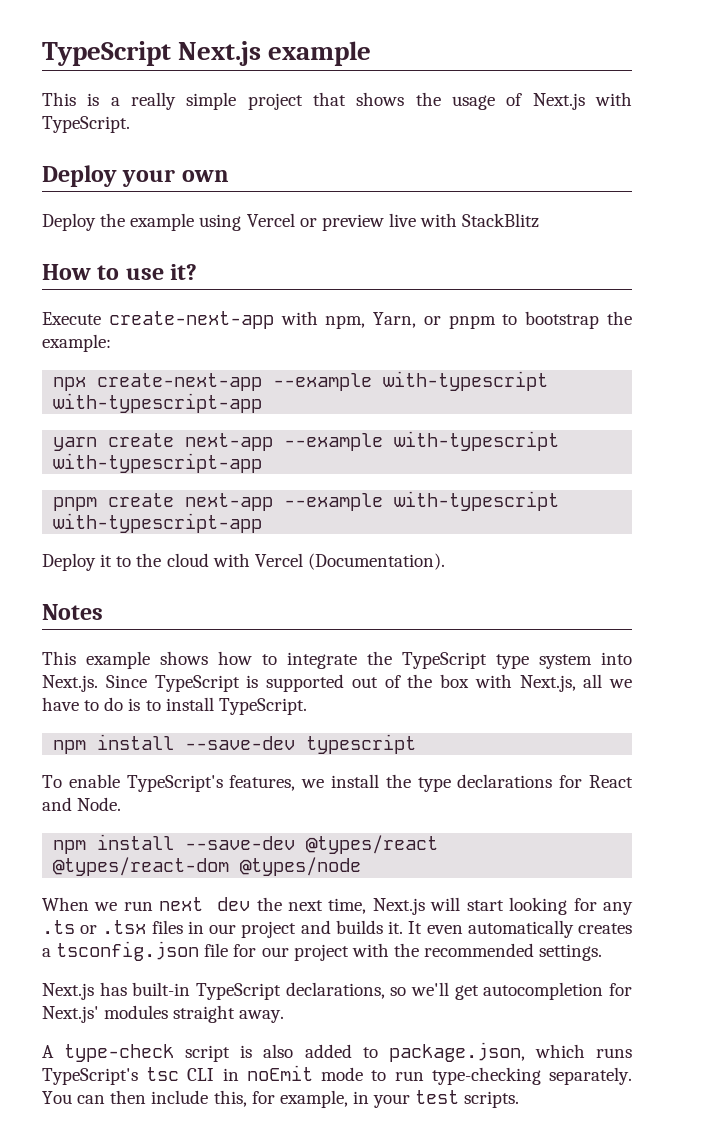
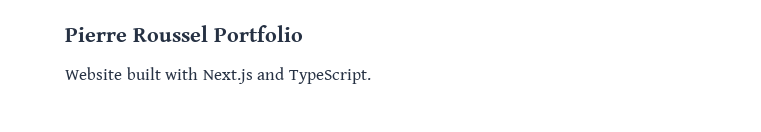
- TypeScript Next.js example
- This is a really simple project that shows the usage of Next.js with TypeScript.
- Deploy your own
- Deploy the example using Vercel or preview live with StackBlitz
- How to use it?
- Execute create-next-app with npm, Yarn, or pnpm to bootstrap the example:
- npx create-next-app --example with-typescript with-typescript-app
- yarn create next-app --example with-typescript with-typescript-app
- pnpm create next-app --example with-typescript with-typescript-app
- Deploy it to the cloud with Vercel (Documentation).
- Notes
- This example shows how to integrate the TypeScript type system into Next.js. Since TypeScript is supported out of the box with Next.js, all we have to do is to install TypeScript.
- npm install --save-dev typescript
- To enable TypeScript's features, we install the type declarations for React and Node.
- npm install --save-dev @types/react @types/react-dom @types/node
- When we run next dev the next time, Next.js will start looking for any .ts or .tsx files in our project and builds it. It even automatically creates a tsconfig.json file for our project with the recommended settings.
- Next.js has built-in TypeScript declarations, so we'll get autocompletion for Next.js' modules straight away.
- A type-check script is also added to package.json, which runs TypeScript's tsc CLI in noEmit mode to run type-checking separately. You can then include this, for example, in your test scripts.
+ Pierre Roussel Portfolio
+ Website built with Next.js and TypeScript.

